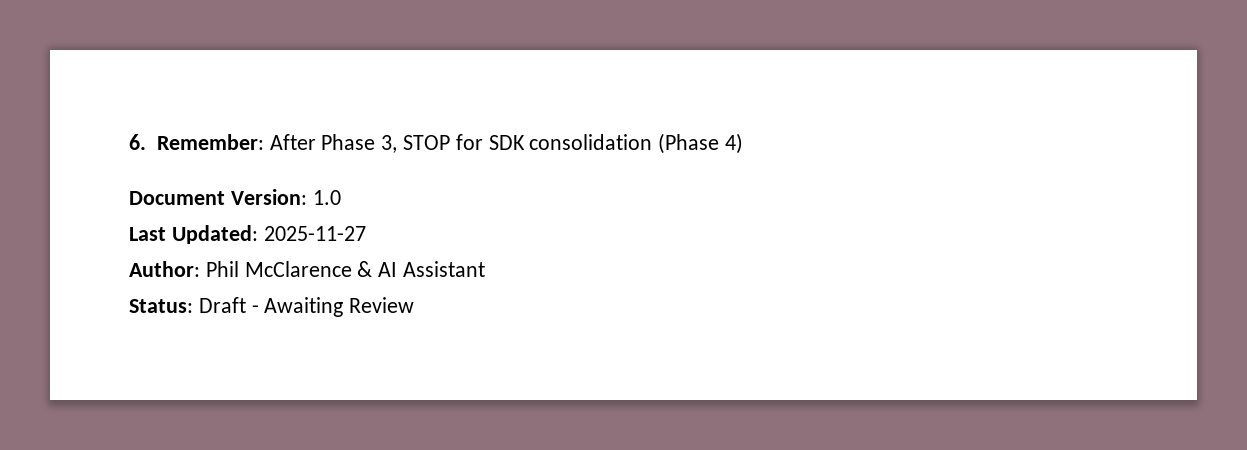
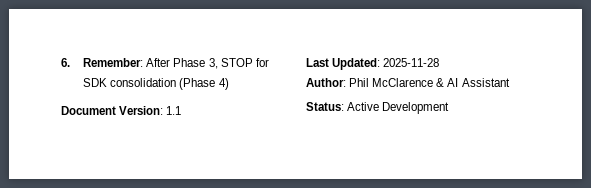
- Document Version: 1.0
+ Document Version: 1.1
- Last Updated: 2025-11-27
+ Last Updated: 2025-11-28
- Status: Draft - Awaiting Review
+ Status: Active Development

